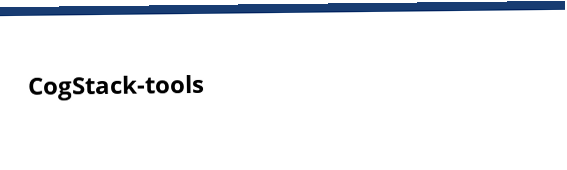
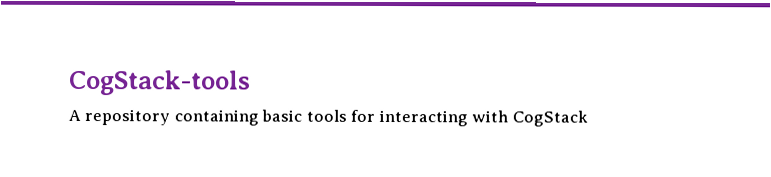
+ A repository containing basic tools for interacting with CogStack

